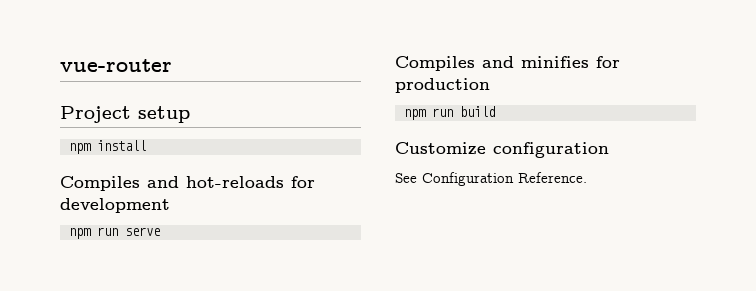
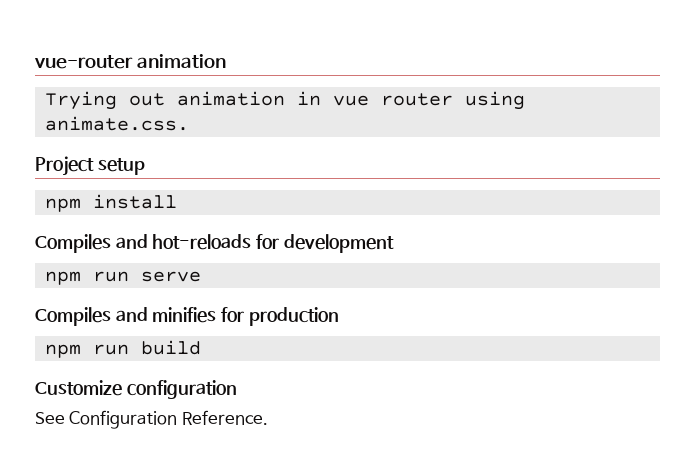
- vue-router
+ vue-router animation
+ Trying out animation in vue router using animate.css.

